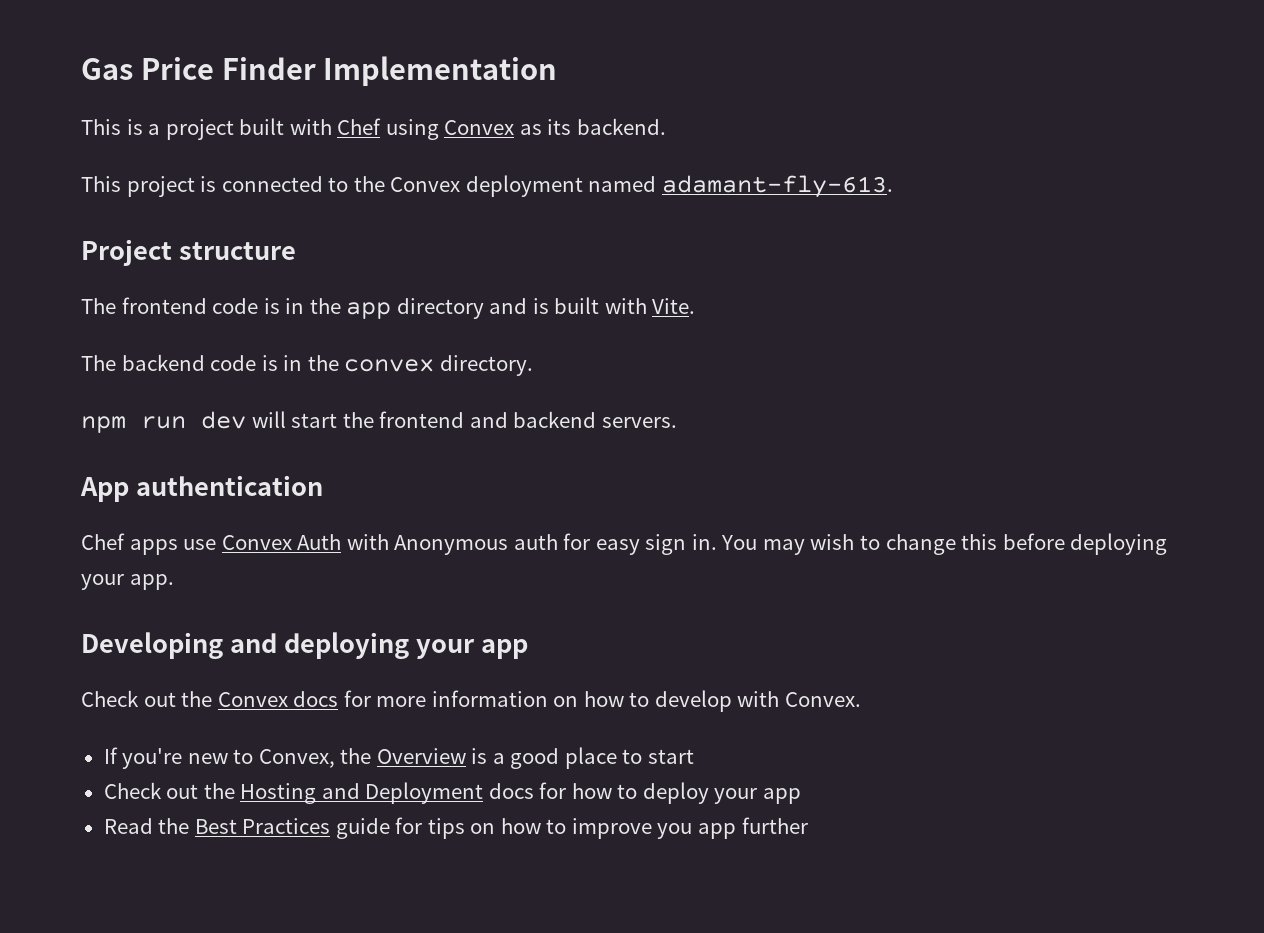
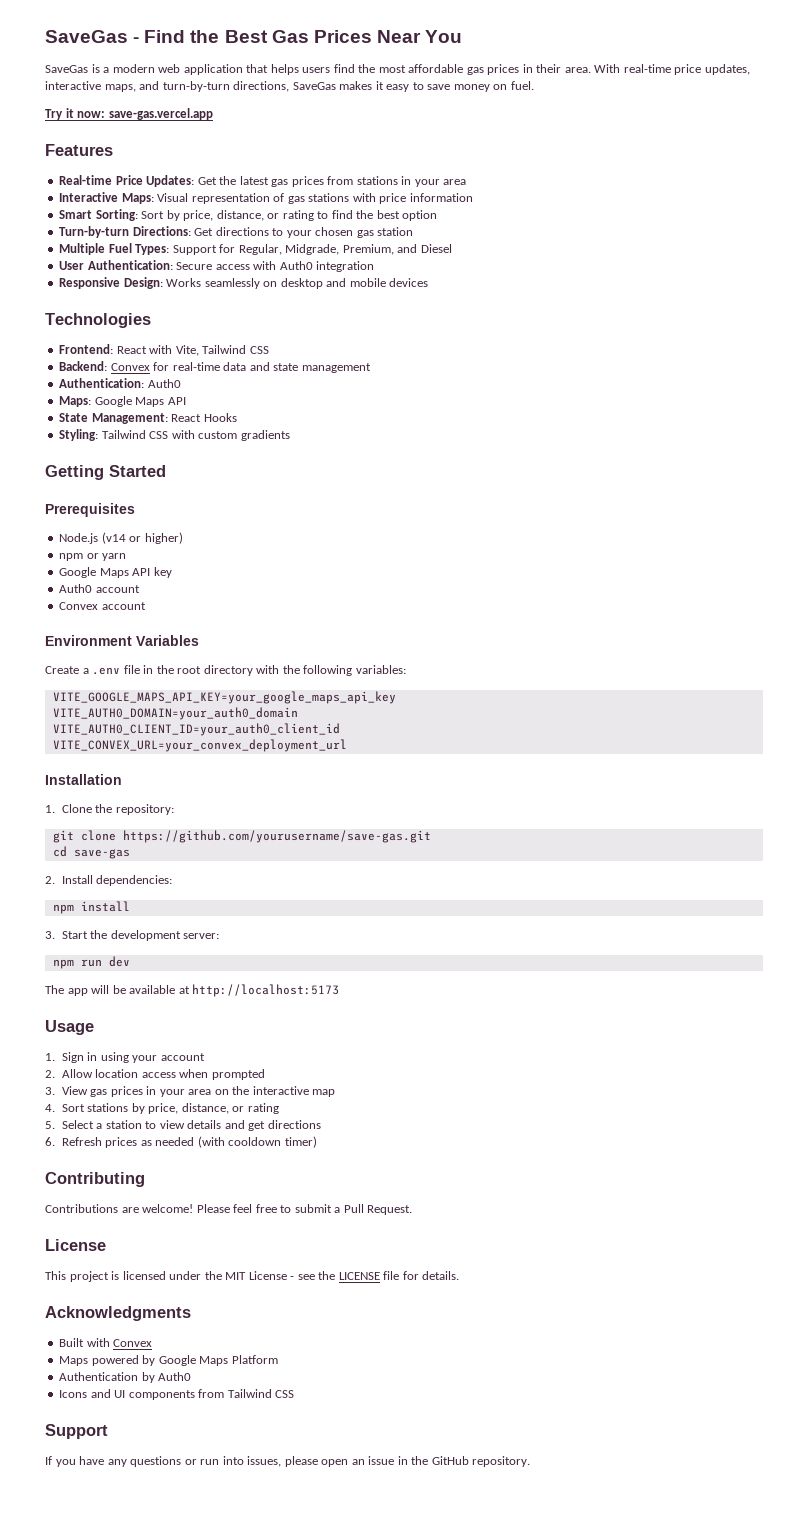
- Gas Price Finder Implementation
- This is a project built with Chef using Convex as its backend.
- This project is connected to the Convex deployment named adamant-fly-613.
- Project structure
- The frontend code is in the app directory and is built with Vite.
- The backend code is in the convex directory.
- npm run dev will start the frontend and backend servers.
- App authentication
- Chef apps use Convex Auth with Anonymous auth for easy sign in. You may wish to change this before deploying your app.
- Developing and deploying your app
- Check out the Convex docs for more information on how to develop with Convex.
- If you're new to Convex, the Overview is a good place to start
- Check out the Hosting and Deployment docs for how to deploy your app
- Read the Best Practices guide for tips on how to improve you app further
+ SaveGas - Find the Best Gas Prices Near You
+ SaveGas is a modern web application that helps users find the most affordable gas prices in their area. With real-time price updates, interactive maps, and turn-by-turn directions, SaveGas makes it easy to save money on fuel.
+ Try it now: save-gas.vercel.app
+ Features
+ Real-time Price Updates: Get the latest gas prices from stations in your area
+ Interactive Maps: Visual representation of gas stations with price information
+ Smart Sorting: Sort by price, distance, or rating to find the best option
+ Turn-by-turn Directions: Get directions to your chosen gas station
+ Multiple Fuel Types: Support for Regular, Midgrade, Premium, and Diesel
+ User Authentication: Secure access with Auth0 integration
+ Responsive Design: Works seamlessly on desktop and mobile devices
+ Technologies
+ Frontend: React with Vite, Tailwind CSS
+ Backend: Convex for real-time data and state management
+ Authentication: Auth0
+ Maps: Google Maps API
+ State Management: React Hooks
+ Styling: Tailwind CSS with custom gradients
+ Getting Started
+ Prerequisites
+ Node.js (v14 or higher)
+ npm or yarn
+ Google Maps API key
+ Auth0 account
+ Convex account
+ Environment Variables
+ Create a .env file in the root directory with the following variables:
+ VITE_GOOGLE_MAPS_API_KEY=your_google_maps_api_key
+ VITE_AUTH0_DOMAIN=your_auth0_domain
+ VITE_AUTH0_CLIENT_ID=your_auth0_client_id
+ VITE_CONVEX_URL=your_convex_deployment_url
+ Installation
+ 1. Clone the repository:
+ git clone https://github.com/yourusername/save-gas.git
+ cd save-gas
+ 2. Install dependencies:
+ npm install
+ 3. Start the development server:
+ npm run dev
+ The app will be available at http://localhost:5173
+ Usage
+ 1. Sign in using your account
+ 2. Allow location access when prompted
+ 3. View gas prices in your area on the interactive map
+ 4. Sort stations by price, distance, or rating
+ 5. Select a station to view details and get directions
+ 6. Refresh prices as needed (with cooldown timer)
+ Contributing
+ Contributions are welcome! Please feel free to submit a Pull Request.
+ License
+ This project is licensed under the MIT License - see the LICENSE file for details.
+ Acknowledgments
+ Built with Convex
+ Maps powered by Google Maps Platform
+ Authentication by Auth0
+ Icons and UI components from Tailwind CSS
+ Support
+ If you have any questions or run into issues, please open an issue in the GitHub repository.

